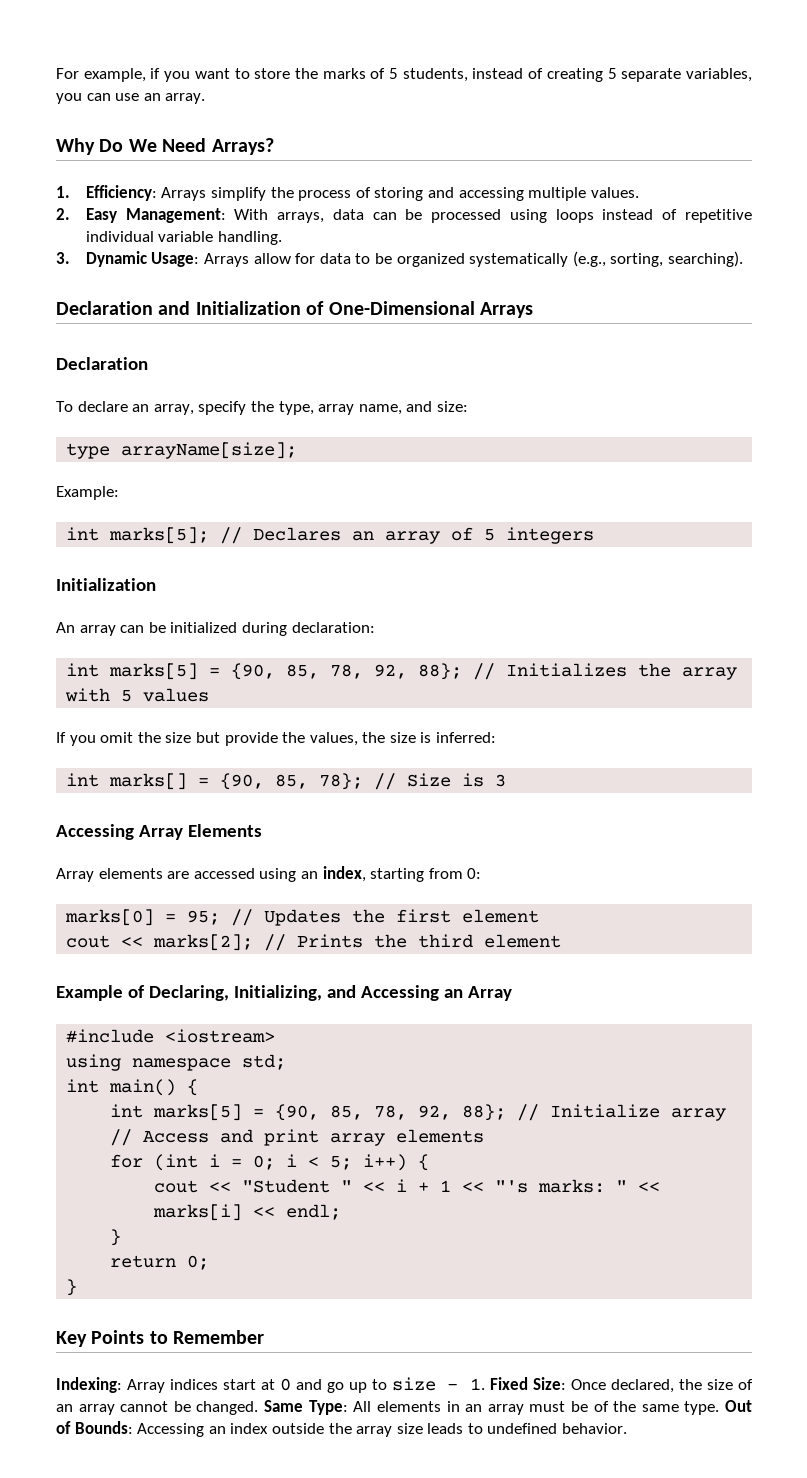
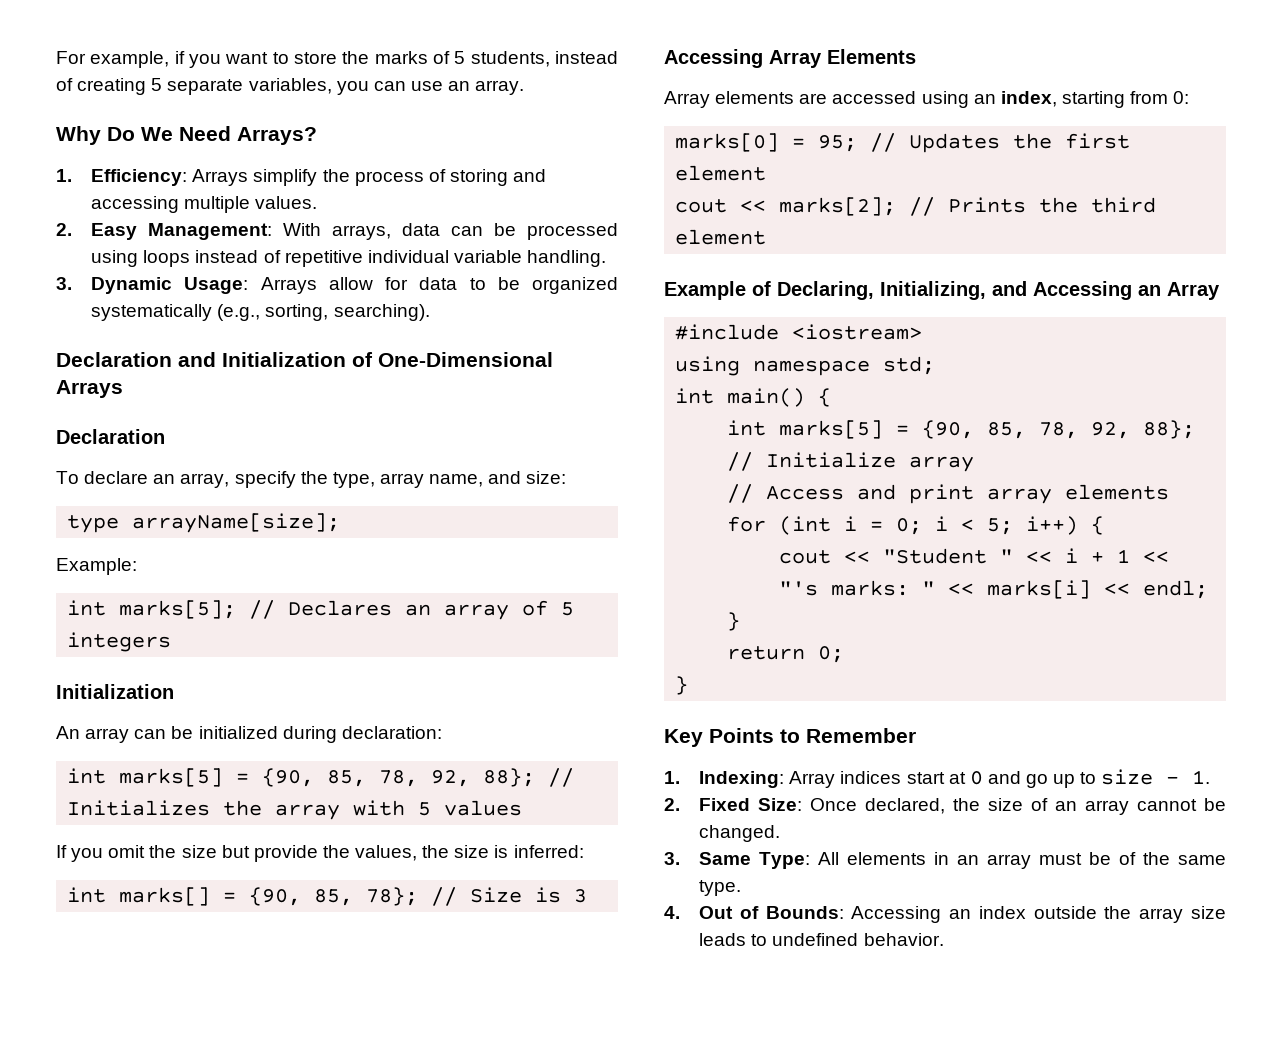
- Indexing: Array indices start at 0 and go up to size - 1. Fixed Size: Once declared, the size of an array cannot be changed. Same Type: All elements in an array must be of the same type. Out of Bounds: Accessing an index outside the array size leads to undefined behavior.
+ 1. Indexing: Array indices start at 0 and go up to size - 1.
+ 2. Fixed Size: Once declared, the size of an array cannot be changed.
+ 3. Same Type: All elements in an array must be of the same type.
+ 4. Out of Bounds: Accessing an index outside the array size leads to undefined behavior.

